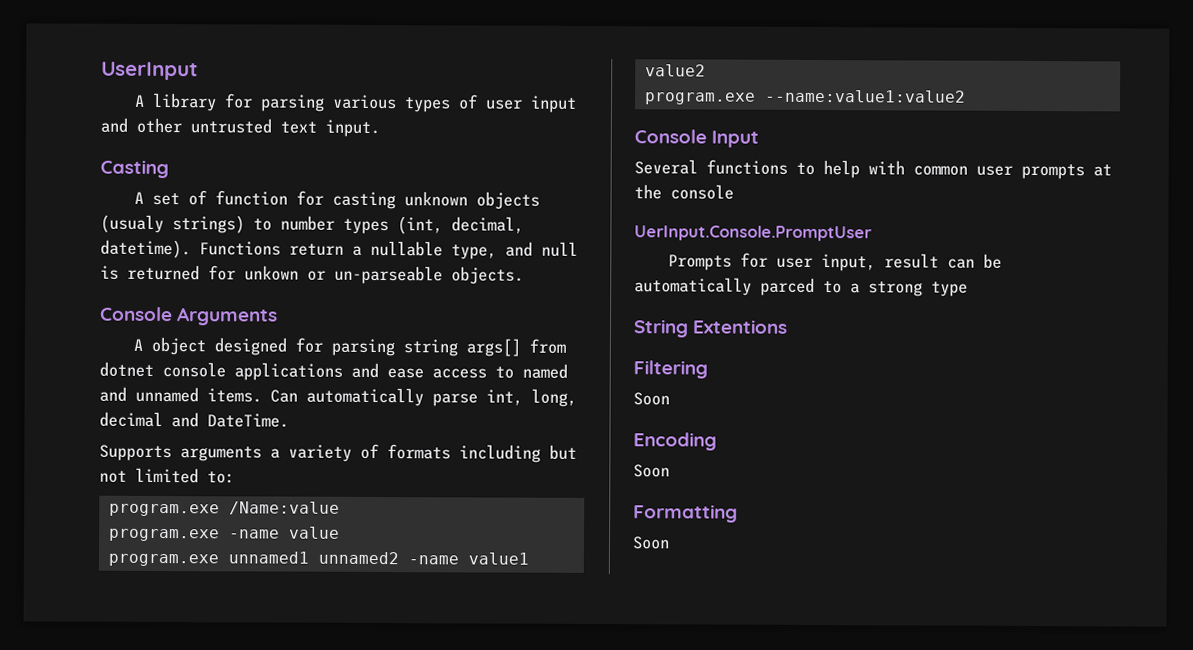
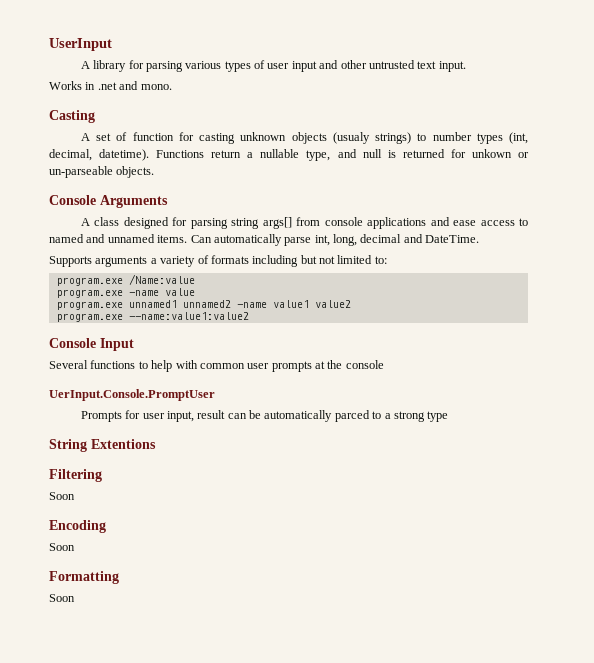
+ Works in .net and mono.
- A object designed for parsing string args[] from dotnet console applications and ease access to named and unnamed items.
+ A class designed for parsing string args[] from console applications and ease access to named and unnamed items.

